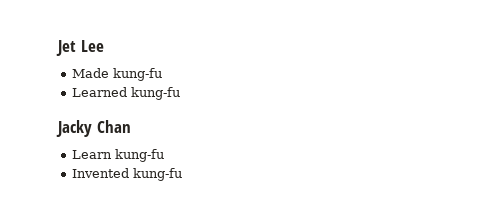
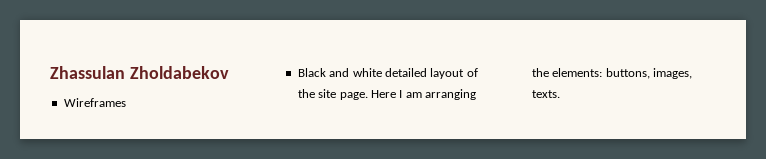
- Jet Lee
- Made kung-fu
- Learned kung-fu
- Jacky Chan
- Learn kung-fu
- Invented kung-fu
+ Zhassulan Zholdabekov
+ Wireframes
+ Black and white detailed layout of the site page. Here I am arranging the elements: buttons, images, texts.

